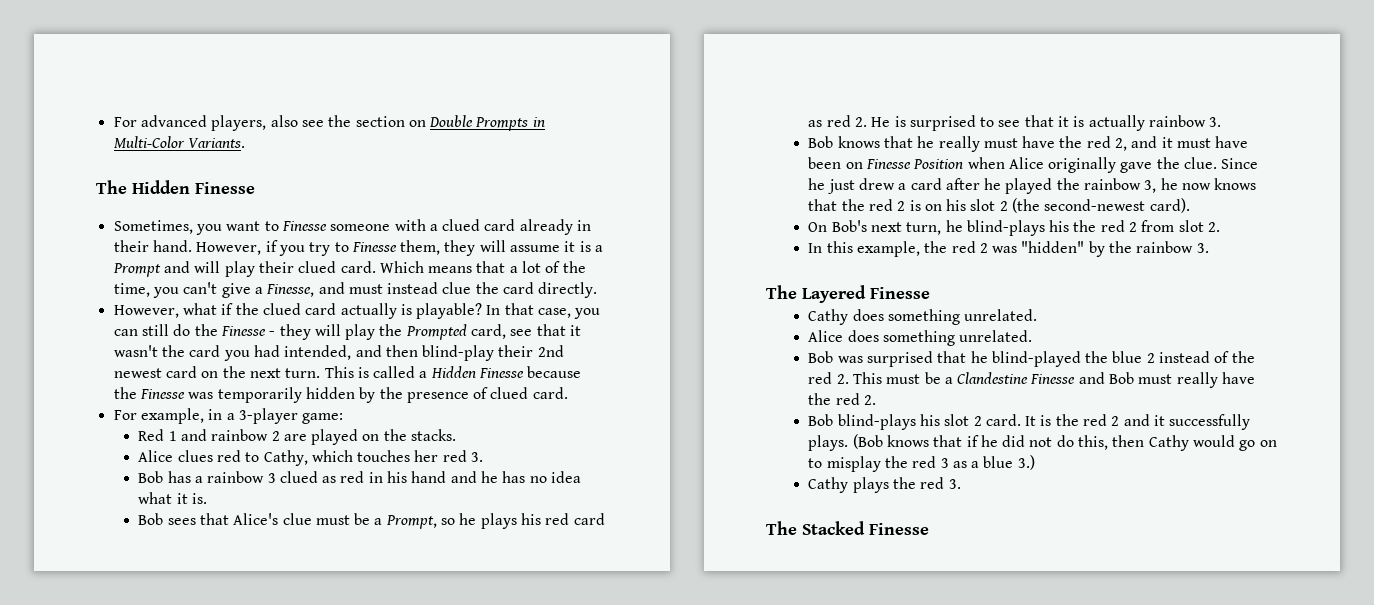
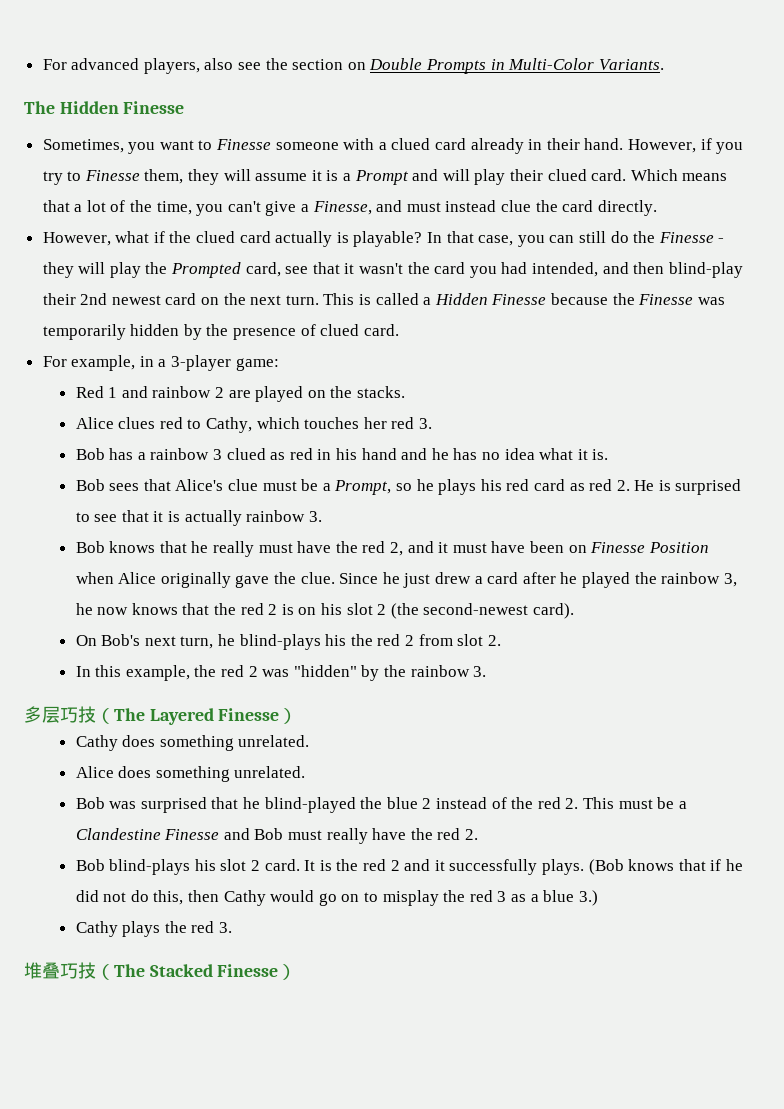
- The Layered Finesse
+ 多层巧技（The Layered Finesse）
- The Stacked Finesse
+ 堆叠巧技（The Stacked Finesse）

